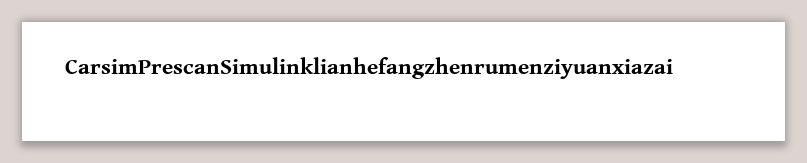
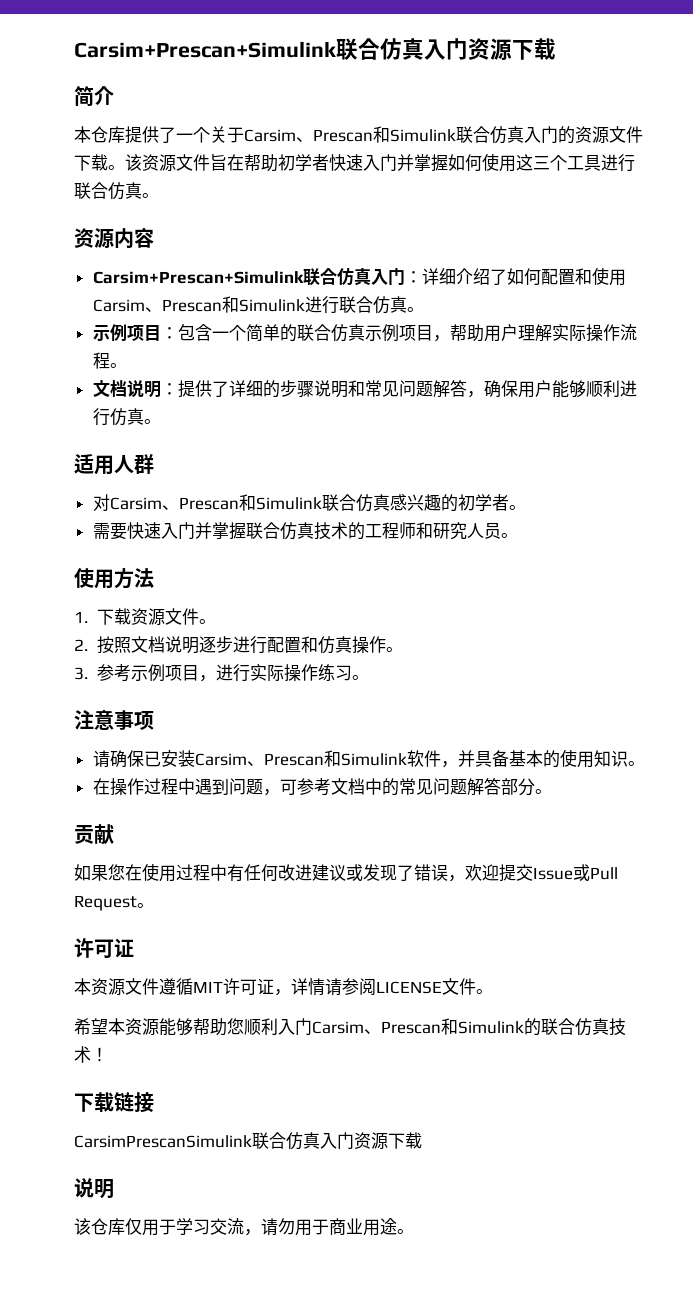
- CarsimPrescanSimulinklianhefangzhenrumenziyuanxiazai
+ Carsim+Prescan+Simulink联合仿真入门资源下载
+ 简介
+ 本仓库提供了一个关于Carsim、Prescan和Simulink联合仿真入门的资源文件下载。该资源文件旨在帮助初学者快速入门并掌握如何使用这三个工具进行联合仿真。
+ 资源内容
+ Carsim+Prescan+Simulink联合仿真入门：详细介绍了如何配置和使用Carsim、Prescan和Simulink进行联合仿真。
+ 示例项目：包含一个简单的联合仿真示例项目，帮助用户理解实际操作流程。
+ 文档说明：提供了详细的步骤说明和常见问题解答，确保用户能够顺利进行仿真。
+ 适用人群
+ 对Carsim、Prescan和Simulink联合仿真感兴趣的初学者。
+ 需要快速入门并掌握联合仿真技术的工程师和研究人员。
+ 使用方法
+ 1.下载资源文件。
+ 2.按照文档说明逐步进行配置和仿真操作。
+ 3.参考示例项目，进行实际操作练习。
+ 注意事项
+ 请确保已安装Carsim、Prescan和Simulink软件，并具备基本的使用知识。
+ 在操作过程中遇到问题，可参考文档中的常见问题解答部分。
+ 贡献
+ 如果您在使用过程中有任何改进建议或发现了错误，欢迎提交Issue或Pull Request。
+ 许可证
+ 本资源文件遵循MIT许可证，详情请参阅LICENSE文件。
+ 希望本资源能够帮助您顺利入门Carsim、Prescan和Simulink的联合仿真技术！
+ 下载链接
+ CarsimPrescanSimulink联合仿真入门资源下载
+ 说明
+ 该仓库仅用于学习交流，请勿用于商业用途。

